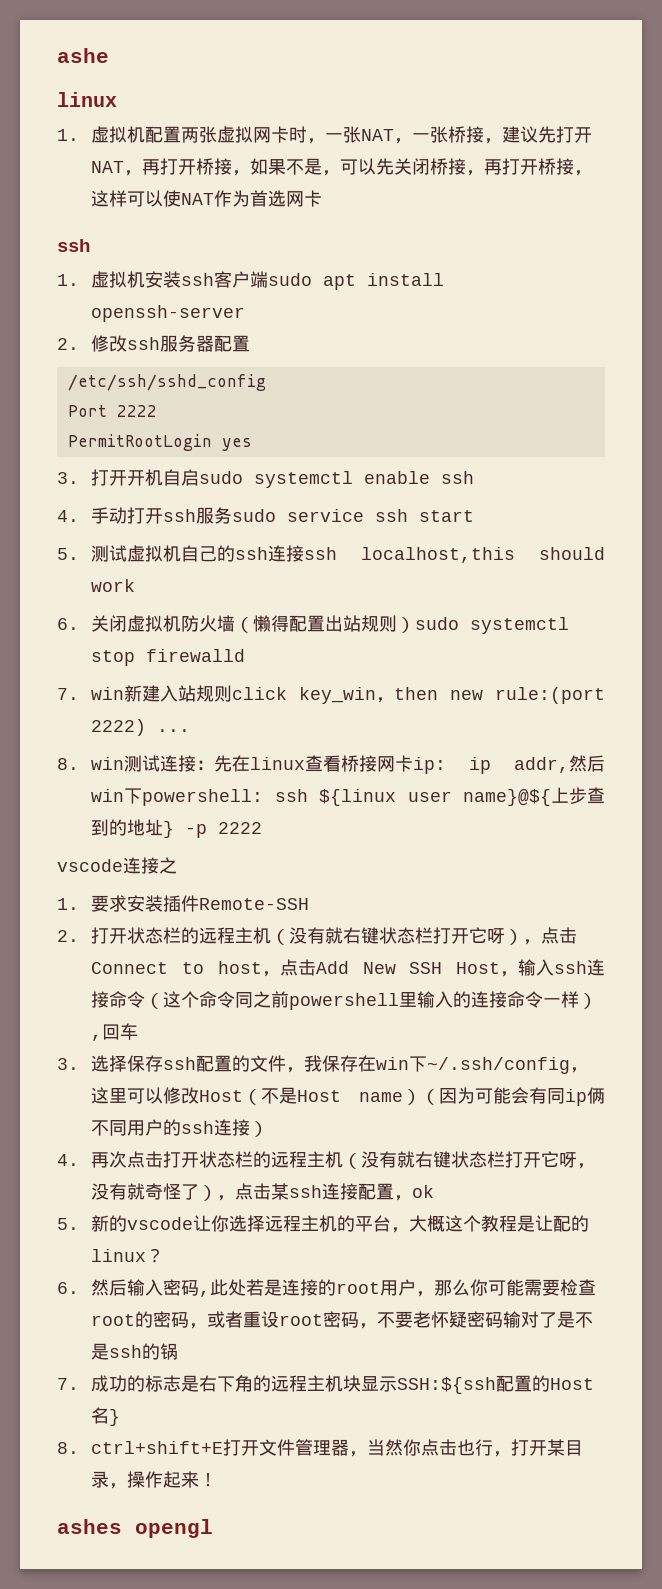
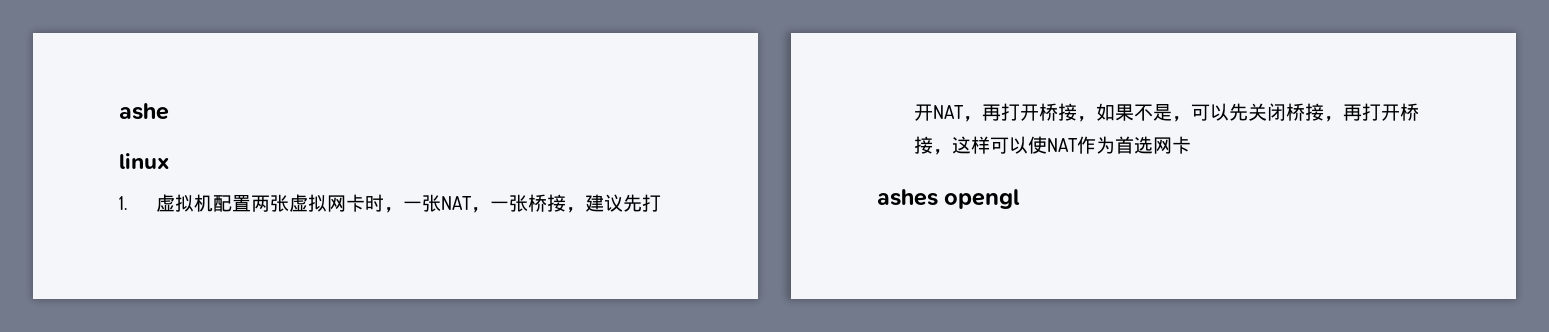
  1.虚拟机配置两张虚拟网卡时，一张NAT，一张桥接，建议先打开NAT，再打开桥接，如果不是，可以先关闭桥接，再打开桥接，这样可以使NAT作为首选网卡
- ssh
- 1.虚拟机安装ssh客户端sudo apt install openssh-server
- 2.修改ssh服务器配置
- /etc/ssh/sshd_config
- Port 2222
- PermitRootLogin yes
- 3.打开开机自启sudo systemctl enable ssh
- 4.手动打开ssh服务sudo service ssh start
- 5.测试虚拟机自己的ssh连接ssh localhost,this should work
- 6.关闭虚拟机防火墙（懒得配置出站规则）sudo systemctl stop firewalld
- 7. win新建入站规则click key_win，then new rule:(port 2222) ...
- 8. win测试连接：先在linux查看桥接网卡ip: ip addr,然后win下powershell: ssh ${linux user name}@${上步查到的地址} -p 2222
- vscode连接之
- 1.要求安装插件Remote-SSH
- 2.打开状态栏的远程主机（没有就右键状态栏打开它呀），点击Connect to host，点击Add New SSH Host，输入ssh连接命令（这个命令同之前powershell里输入的连接命令一样）,回车
- 3.选择保存ssh配置的文件，我保存在win下~/.ssh/config，这里可以修改Host（不是Host name）（因为可能会有同ip俩不同用户的ssh连接）
- 4.再次点击打开状态栏的远程主机（没有就右键状态栏打开它呀，没有就奇怪了），点击某ssh连接配置，ok
- 5.新的vscode让你选择远程主机的平台，大概这个教程是让配的linux？
- 6.然后输入密码,此处若是连接的root用户，那么你可能需要检查root的密码，或者重设root密码，不要老怀疑密码输对了是不是ssh的锅
- 7.成功的标志是右下角的远程主机块显示SSH:${ssh配置的Host名}
- 8. ctrl+shift+E打开文件管理器，当然你点击也行，打开某目录，操作起来！

